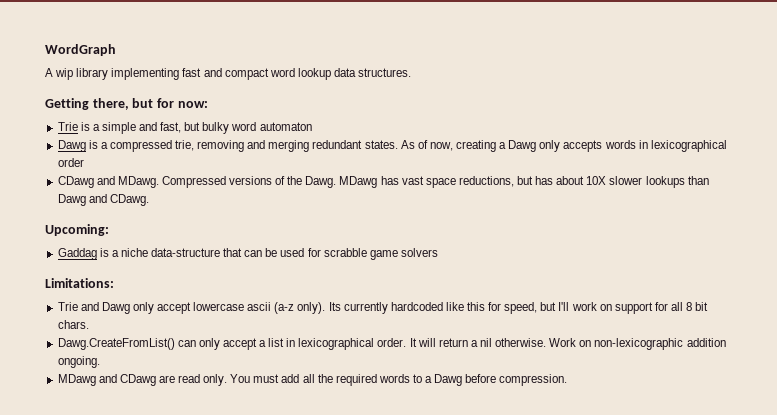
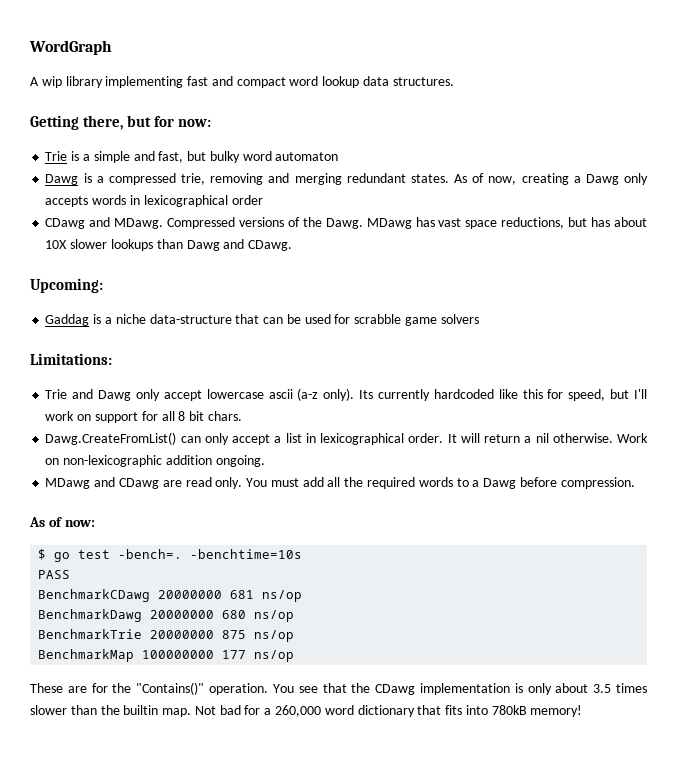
+ As of now:
+ $ go test -bench=. -benchtime=10s
+ PASS
+ BenchmarkCDawg 20000000 681 ns/op
+ BenchmarkDawg 20000000 680 ns/op
+ BenchmarkTrie 20000000 875 ns/op
+ BenchmarkMap 100000000 177 ns/op
+ These are for the "Contains()" operation. You see that the CDawg implementation is only about 3.5 times slower than the builtin map. Not bad for a 260,000 word dictionary that fits into 780kB memory!

